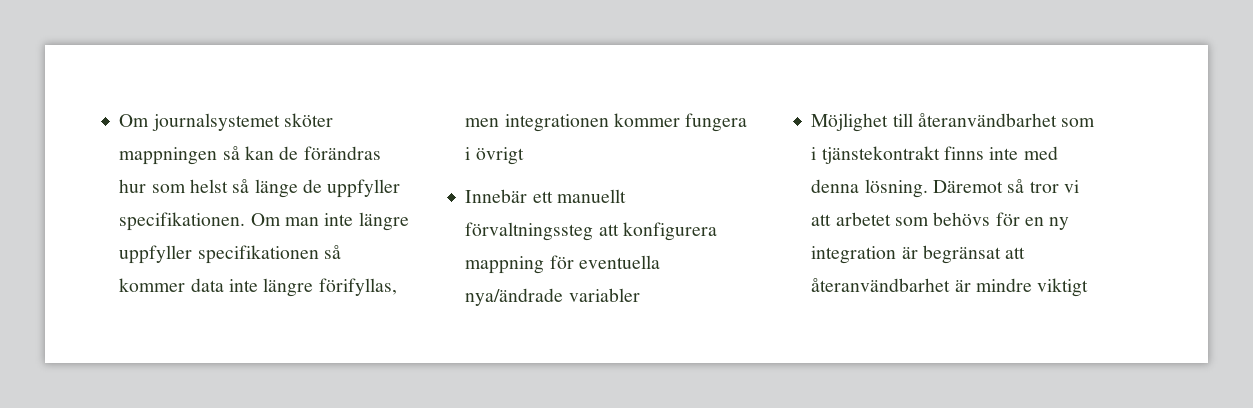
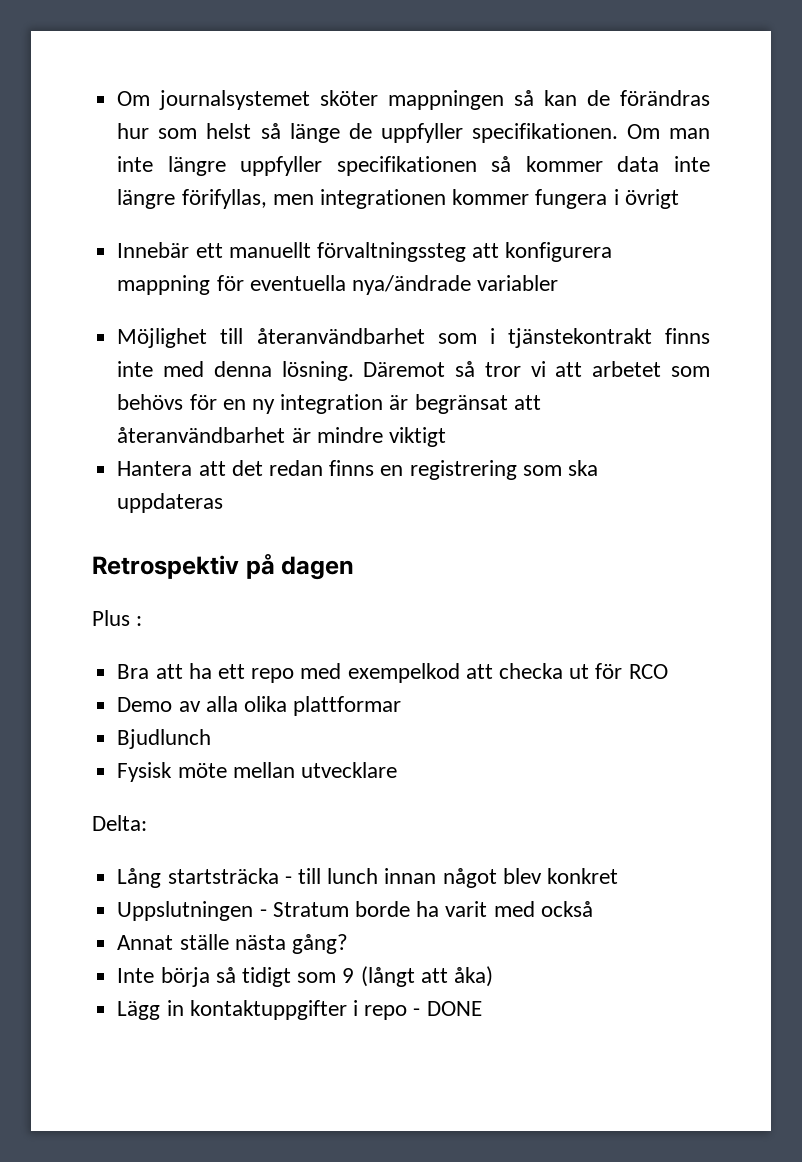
+ Hantera att det redan finns en registrering som ska uppdateras
+ Retrospektiv på dagen
+ Plus :
+ Bra att ha ett repo med exempelkod att checka ut för RCO
+ Demo av alla olika plattformar
+ Bjudlunch
+ Fysisk möte mellan utvecklare
+ Delta:
+ Lång startsträcka - till lunch innan något blev konkret
+ Uppslutningen - Stratum borde ha varit med också
+ Annat ställe nästa gång?
+ Inte börja så tidigt som 9 (långt att åka)
+ Lägg in kontaktuppgifter i repo - DONE

